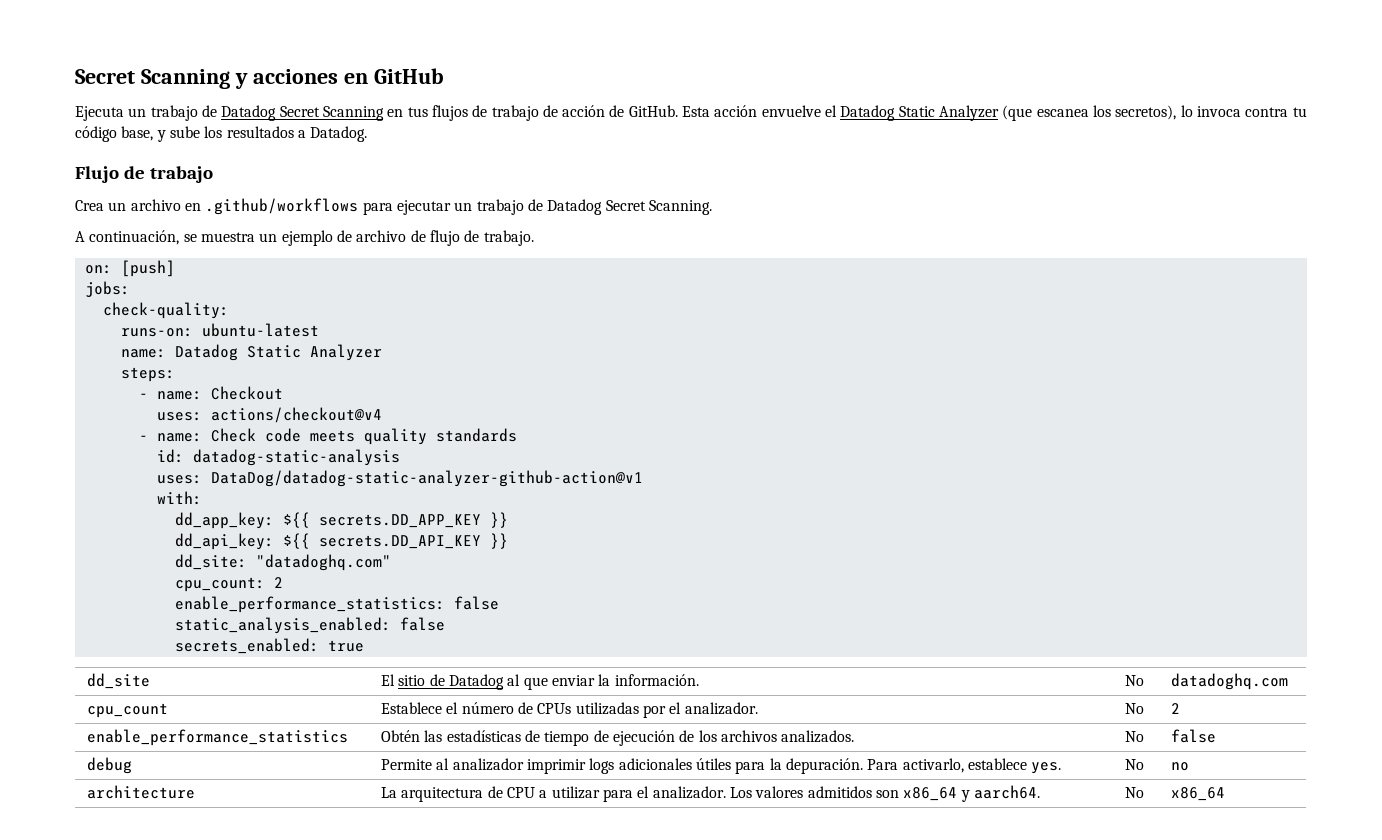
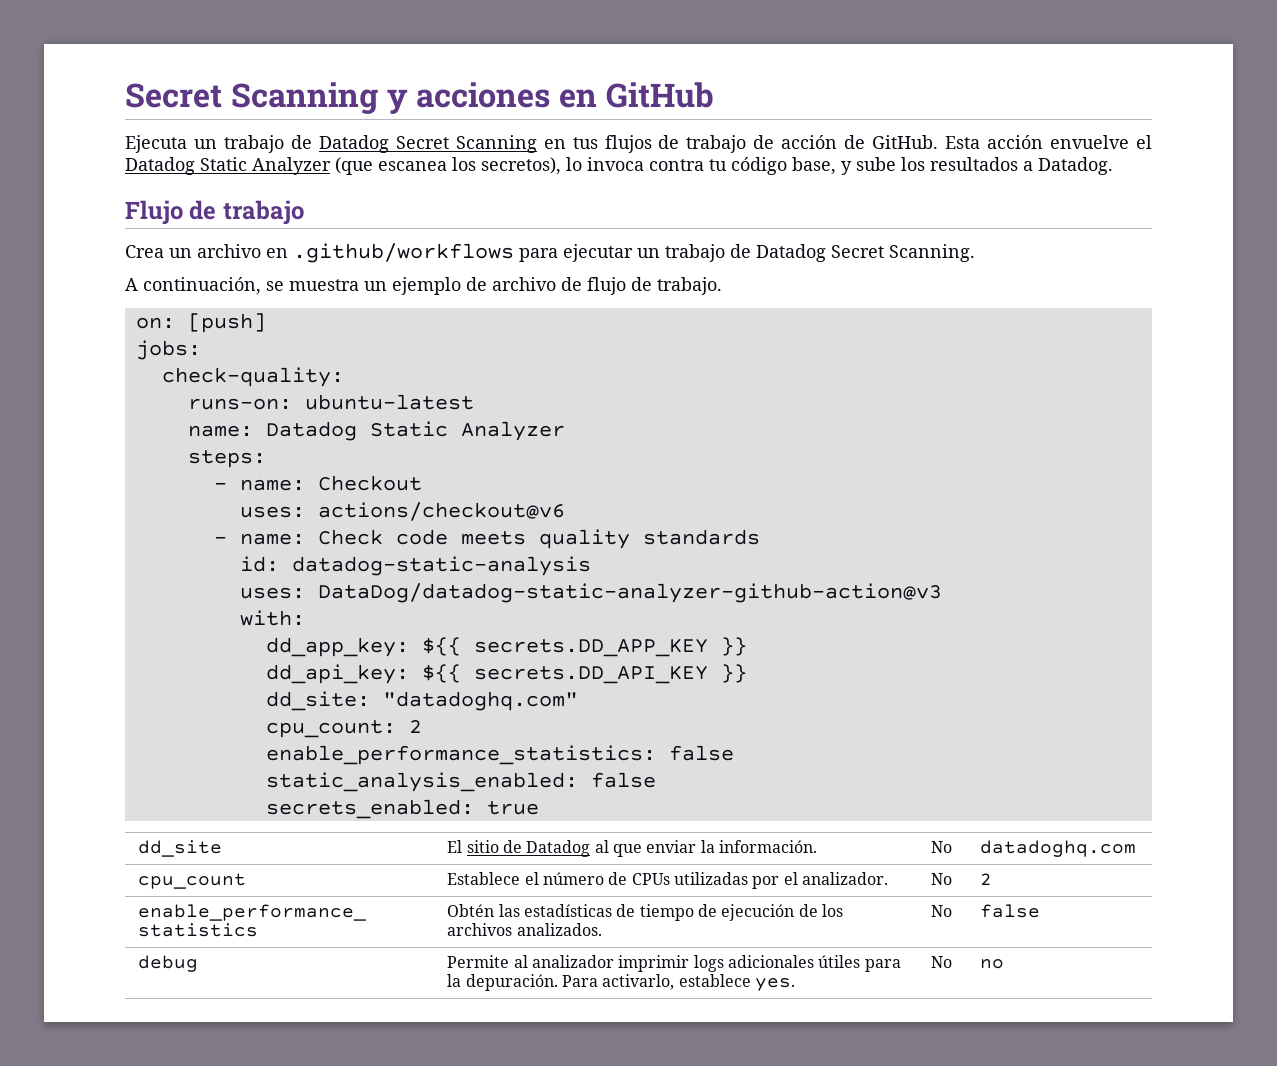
- uses: actions/checkout@v4
+ uses: actions/checkout@v6
- uses: DataDog/datadog-static-analyzer-github-action@v1
+ uses: DataDog/datadog-static-analyzer-github-action@v3
- architecture | La arquitectura de CPU a utilizar para el analizador. Los valores admitidos son x86_64 y aarch64. | No | x86_64

